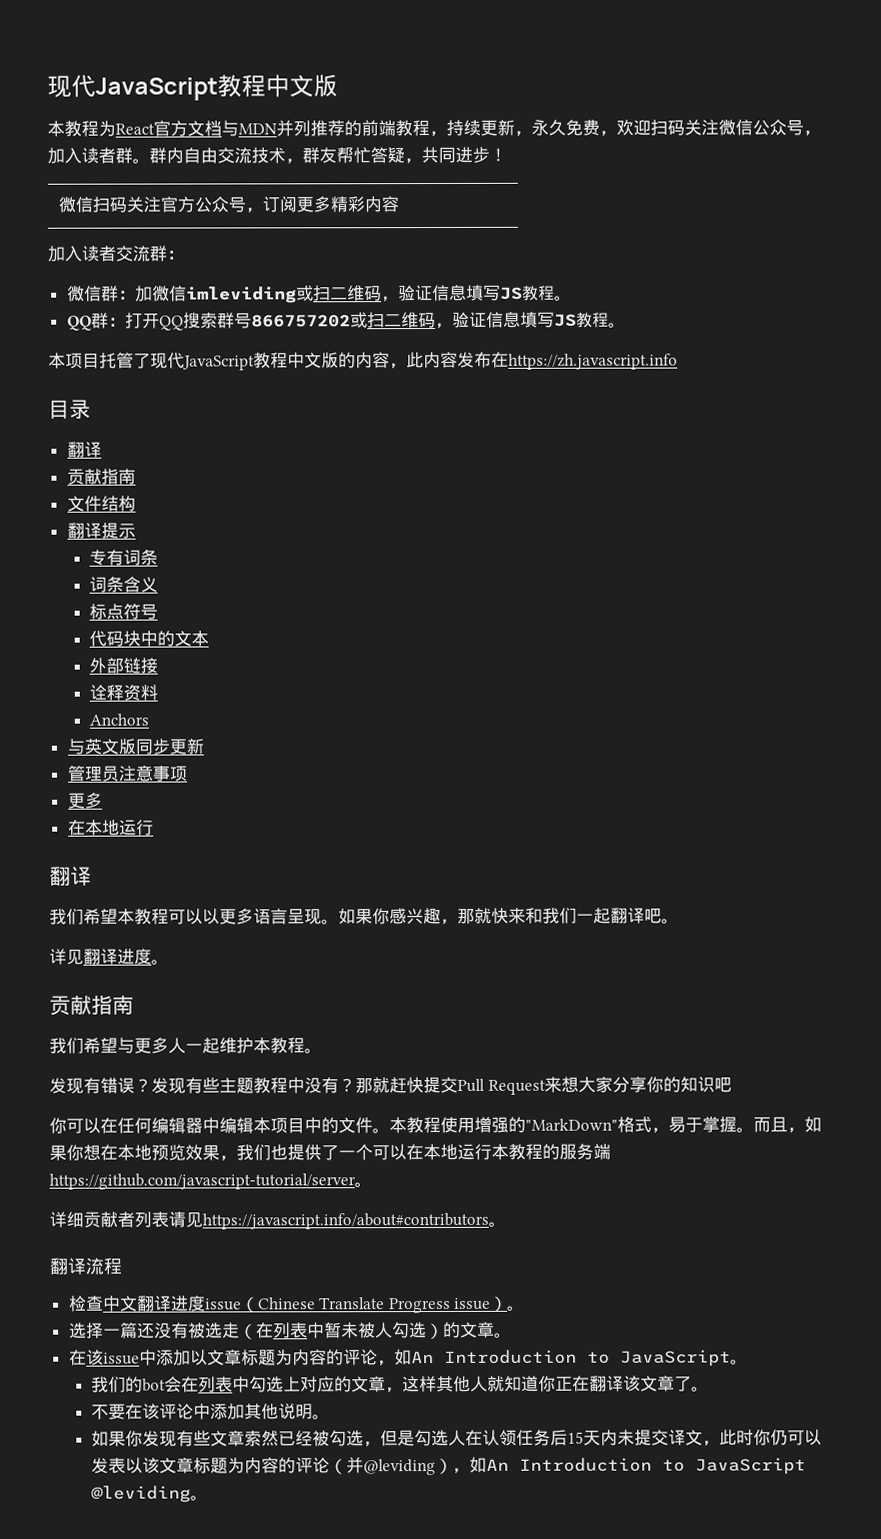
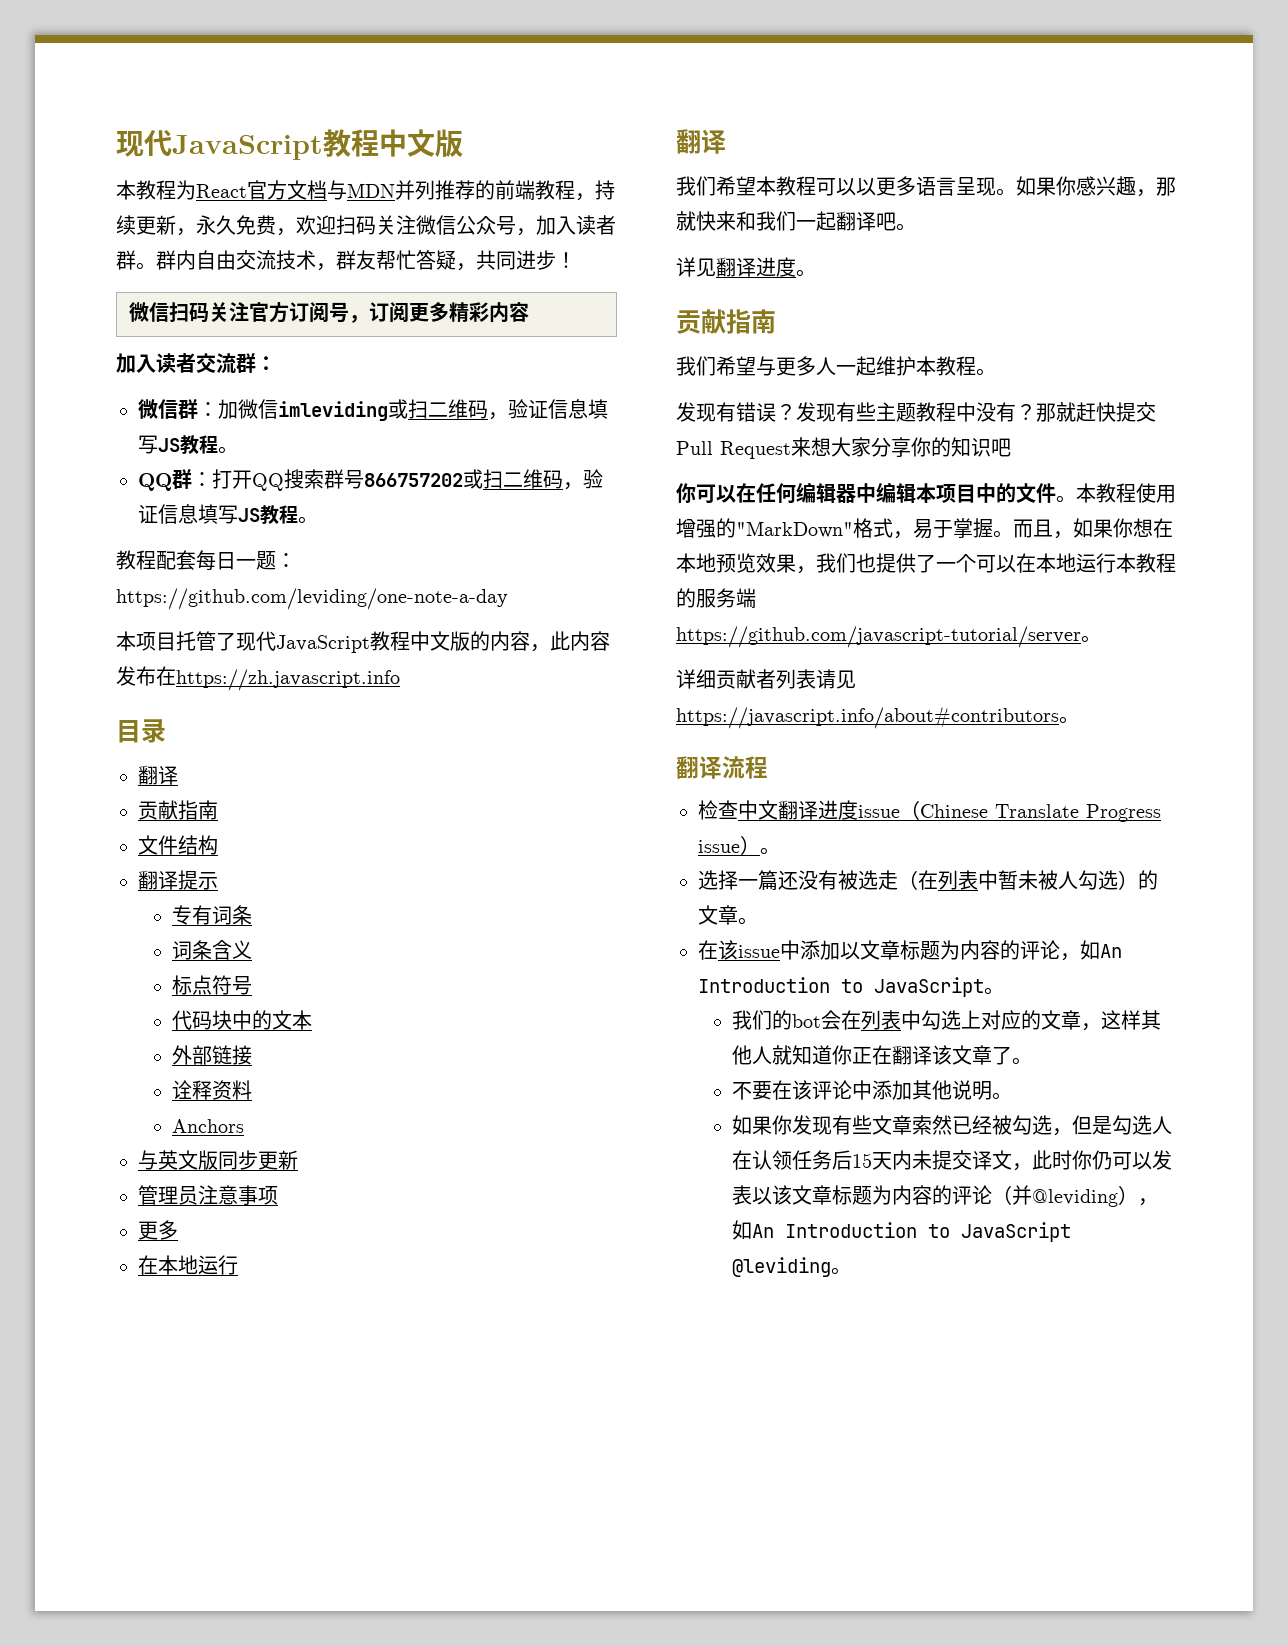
- 微信扫码关注官方公众号，订阅更多精彩内容
+ 微信扫码关注官方订阅号，订阅更多精彩内容
+ 教程配套每日一题：https://github.com/leviding/one-note-a-day

